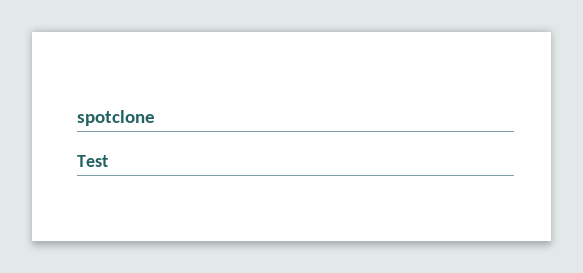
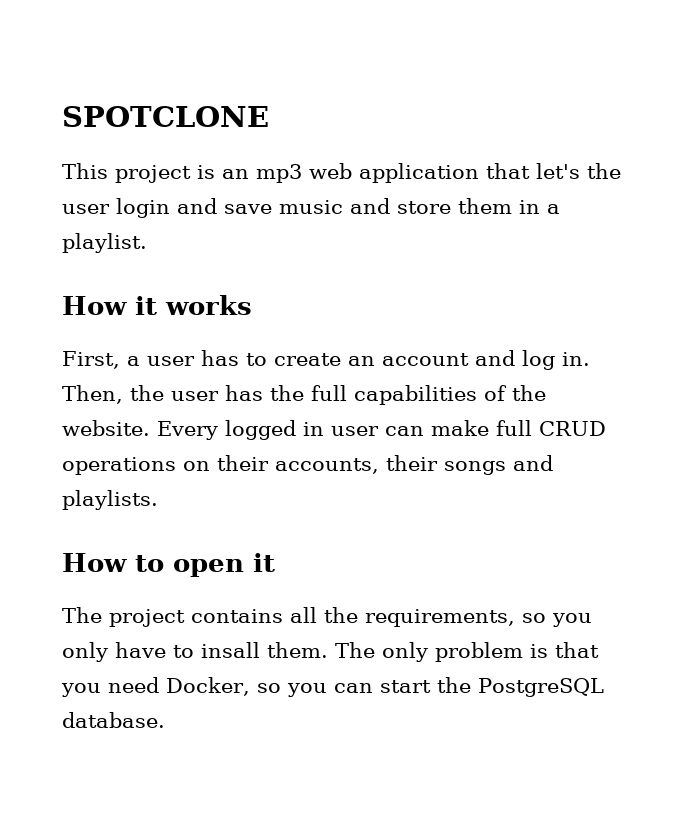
- spotclone
- Test
+ SPOTCLONE
+ This project is an mp3 web application that let's the user login and save music and store them in a playlist.
+ How it works
+ First, a user has to create an account and log in. Then, the user has the full capabilities of the website. Every logged in user can make full CRUD operations on their accounts, their songs and playlists.
+ How to open it
+ The project contains all the requirements, so you only have to insall them. The only problem is that you need Docker, so you can start the PostgreSQL database.

